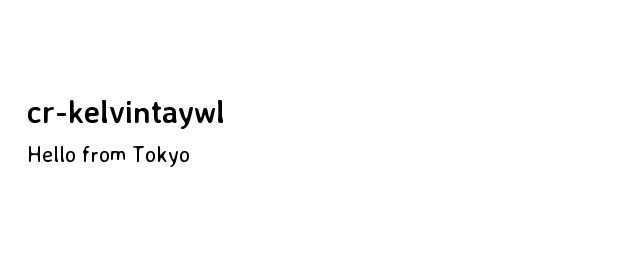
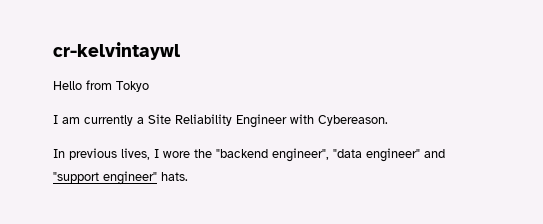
+ I am currently a Site Reliability Engineer with Cybereason.
+ In previous lives, I wore the "backend engineer", "data engineer" and "support engineer" hats.

